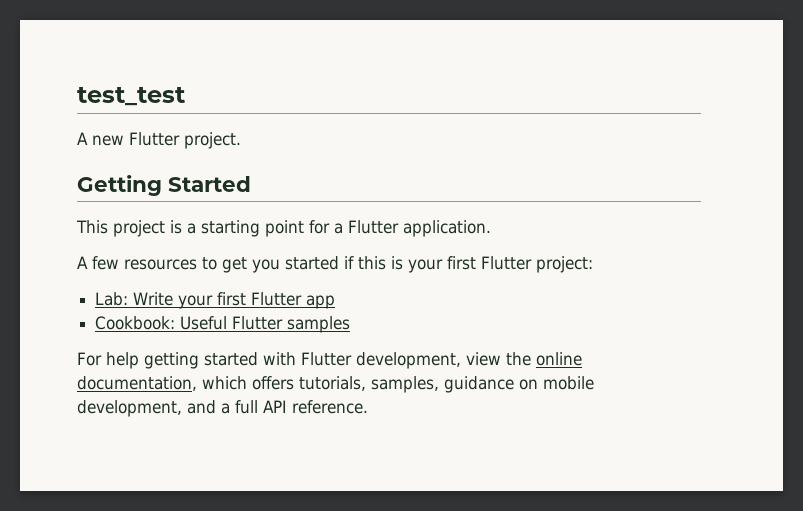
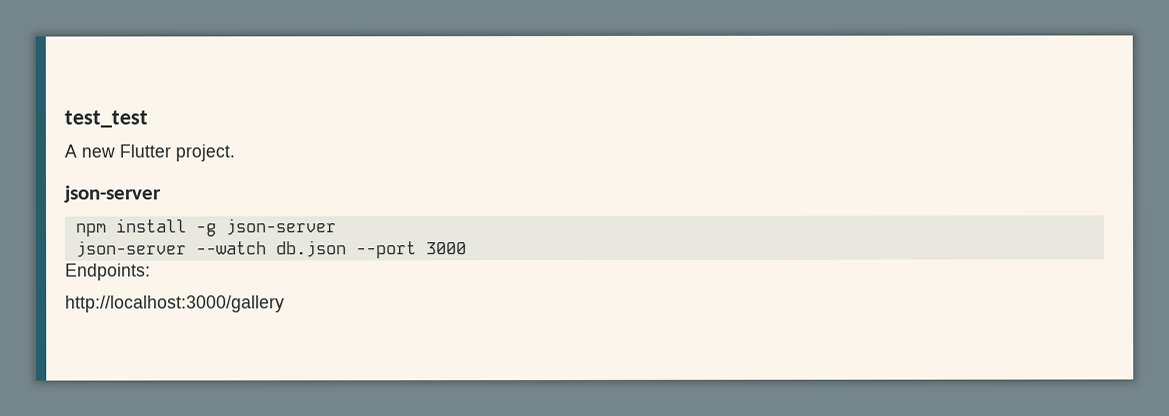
  A new Flutter project.
- Getting Started
- This project is a starting point for a Flutter application.
- A few resources to get you started if this is your first Flutter project:
- Lab: Write your first Flutter app
- Cookbook: Useful Flutter samples
- For help getting started with Flutter development, view the online documentation, which offers tutorials, samples, guidance on mobile development, and a full API reference.
+ json-server
+ npm install -g json-server
+ json-server --watch db.json --port 3000
+ Endpoints:
+ http://localhost:3000/gallery

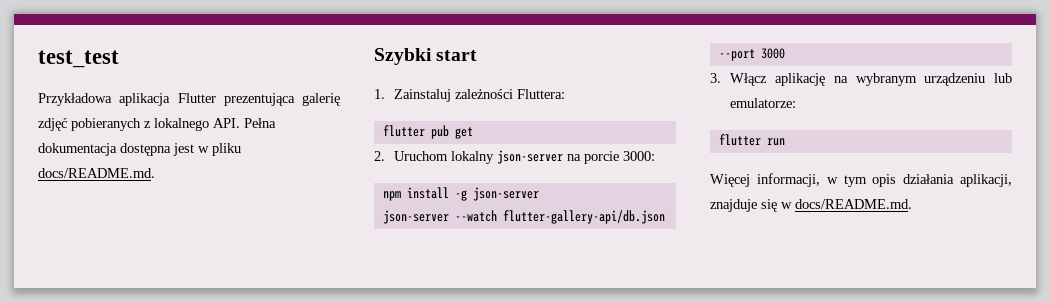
- A new Flutter project.
- json-server
+ Przykładowa aplikacja Flutter prezentująca galerię zdjęć pobieranych z lokalnego API. Pełna dokumentacja dostępna jest w pliku docs/README.md.
+ Szybki start
+ 1. Zainstaluj zależności Fluttera:
+ flutter pub get
+ 2. Uruchom lokalny json-server na porcie 3000:
- json-server --watch db.json --port 3000
+ json-server --watch flutter-gallery-api/db.json --port 3000
- Endpoints:
- http://localhost:3000/gallery
+ 3. Włącz aplikację na wybranym urządzeniu lub emulatorze:
+ flutter run
+ Więcej informacji, w tym opis działania aplikacji, znajduje się w docs/README.md.

